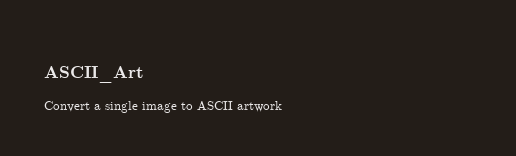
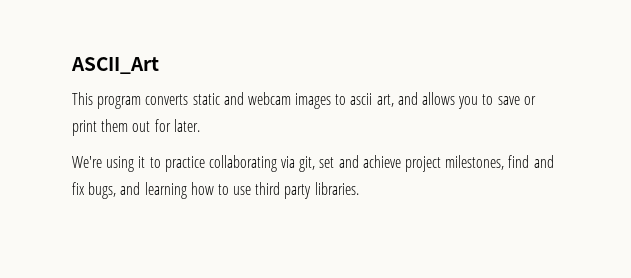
- Convert a single image to ASCII artwork
+ This program converts static and webcam images to ascii art, and allows you to save or print them out for later.
+ We're using it to practice collaborating via git, set and achieve project milestones, find and fix bugs, and learning how to use third party libraries.

